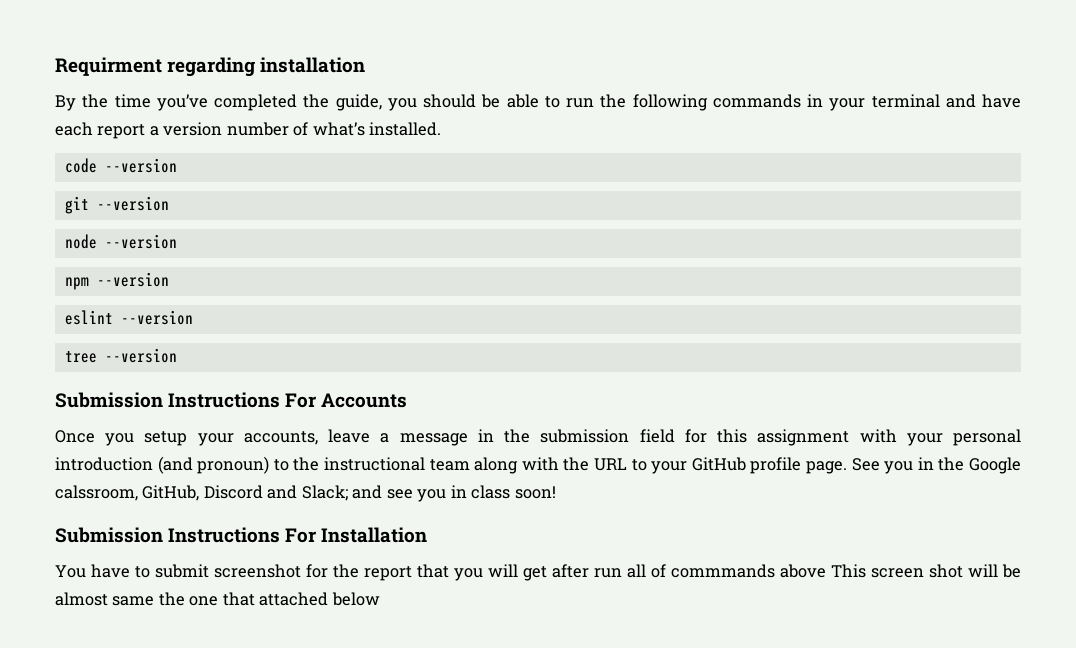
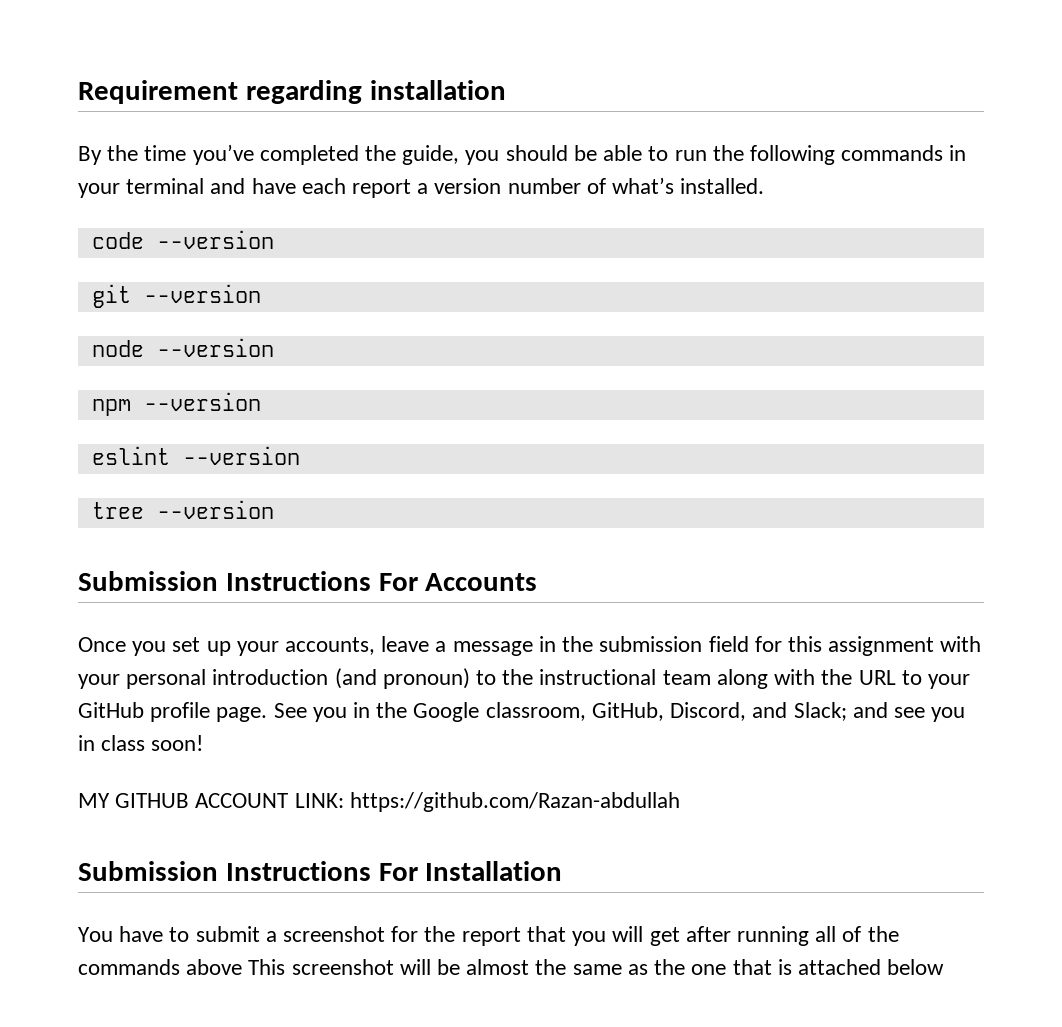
- Requirment regarding installation
+ Requirement regarding installation
- Once you setup your accounts, leave a message in the submission field for this assignment with your personal introduction (and pronoun) to the instructional team along with the URL to your GitHub profile page.
+ Once you set up your accounts, leave a message in the submission field for this assignment with your personal introduction (and pronoun) to the instructional team along with the URL to your GitHub profile page.
- See you in the Google calssroom, GitHub, Discord and Slack; and see you in class soon!
+ See you in the Google classroom, GitHub, Discord, and Slack; and see you in class soon!
+ MY GITHUB ACCOUNT LINK: https://github.com/Razan-abdullah
- You have to submit screenshot for the report that you will get after run all of commmands above This screen shot will be almost same the one that attached below
+ You have to submit a screenshot for the report that you will get after running all of the commands above This screenshot will be almost the same as the one that is attached below

